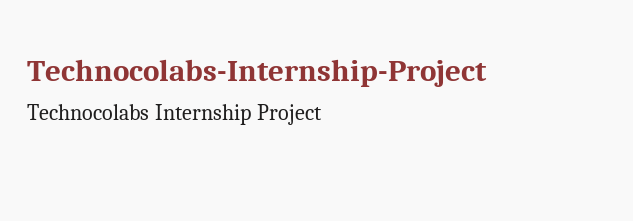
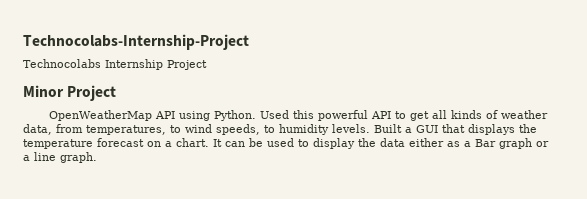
+ Minor Project
+ OpenWeatherMap API using Python. Used this powerful API to get all kinds of weather data, from temperatures, to wind speeds, to humidity levels. Built a GUI that displays the temperature forecast on a chart. It can be used to display the data either as a Bar graph or a line graph.

